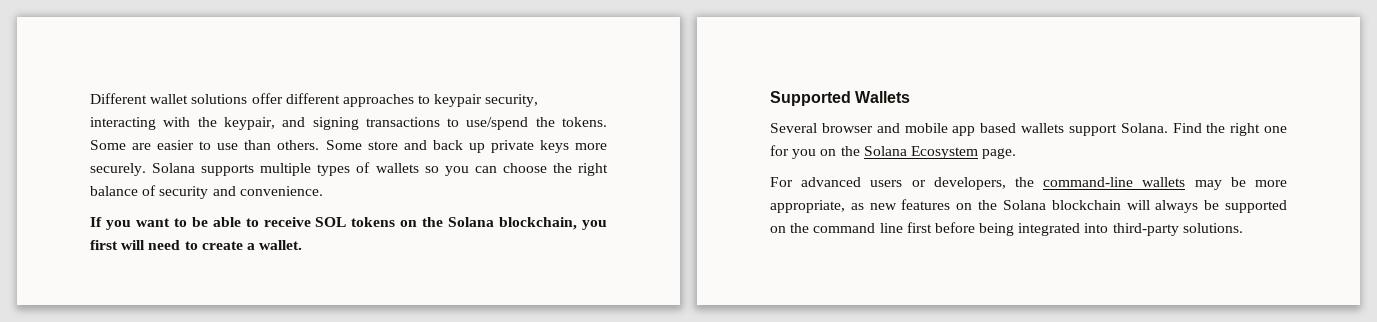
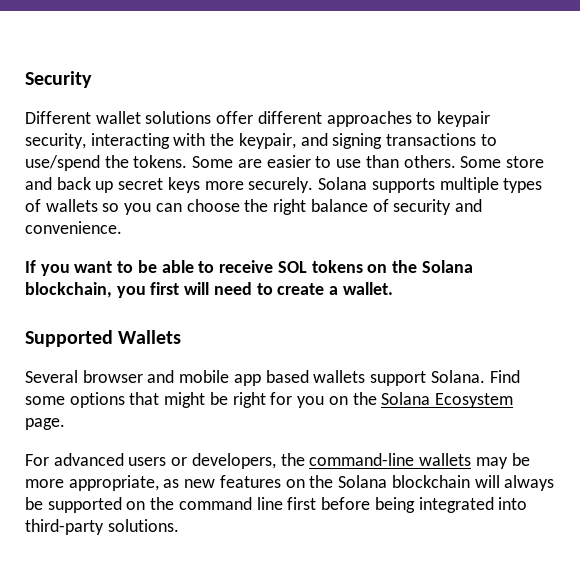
+ Security
- Some store and back up private keys more securely.
+ Some store and back up secret keys more securely.
- Find the right one for you on the Solana Ecosystem page.
+ Find some options that might be right for you on the Solana Ecosystem page.

